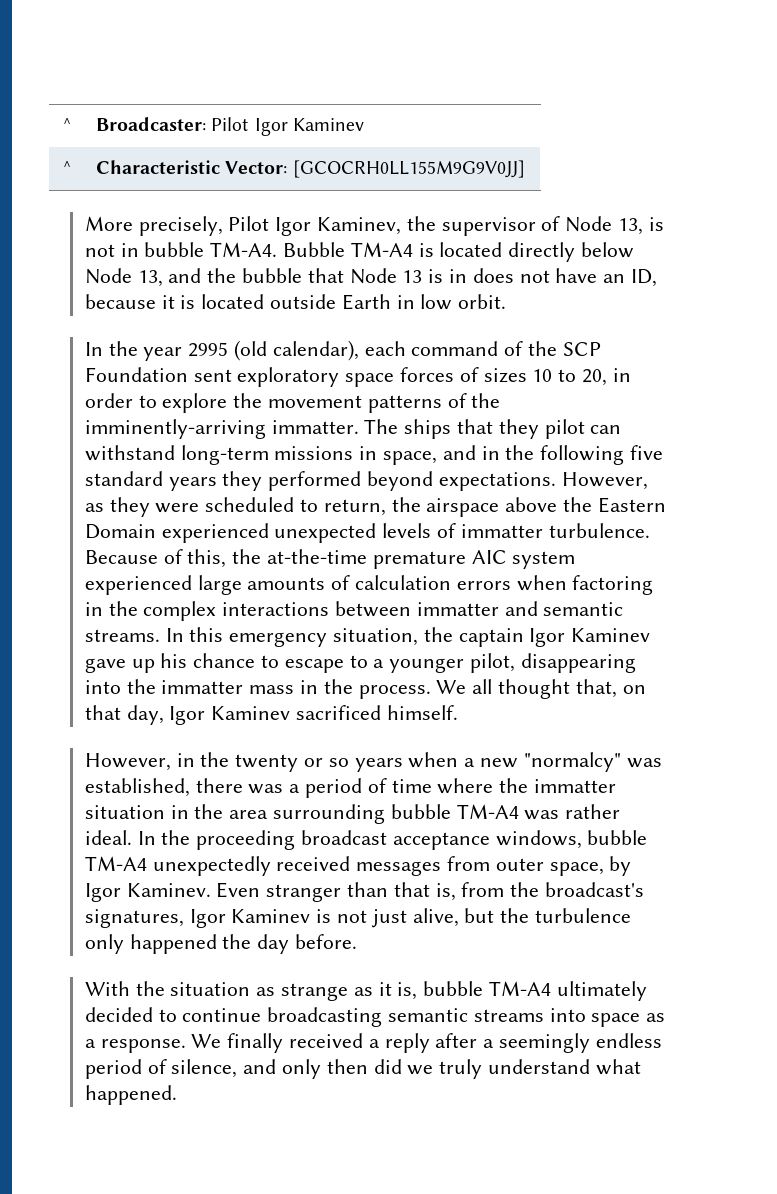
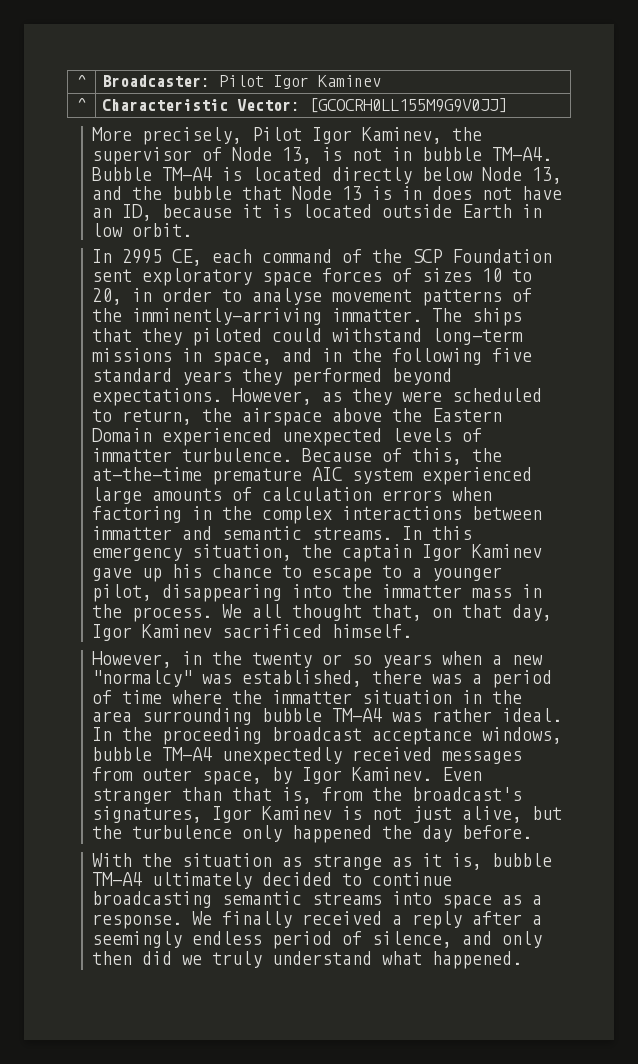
- In the year 2995 (old calendar), each command of the SCP Foundation sent exploratory space forces of sizes 10 to 20, in order to explore the movement patterns of the imminently-arriving immatter.
+ In 2995 CE, each command of the SCP Foundation sent exploratory space forces of sizes 10 to 20, in order to analyse movement patterns of the imminently-arriving immatter.
- The ships that they pilot can withstand long-term missions in space, and in the following five standard years they performed beyond expectations.
+ The ships that they piloted could withstand long-term missions in space, and in the following five standard years they performed beyond expectations.

